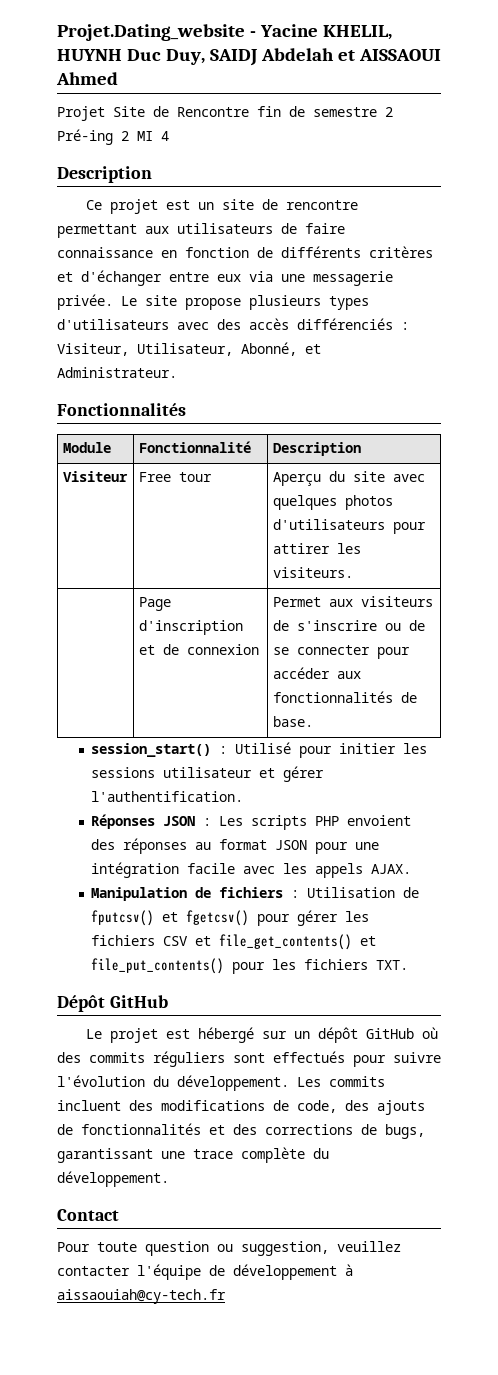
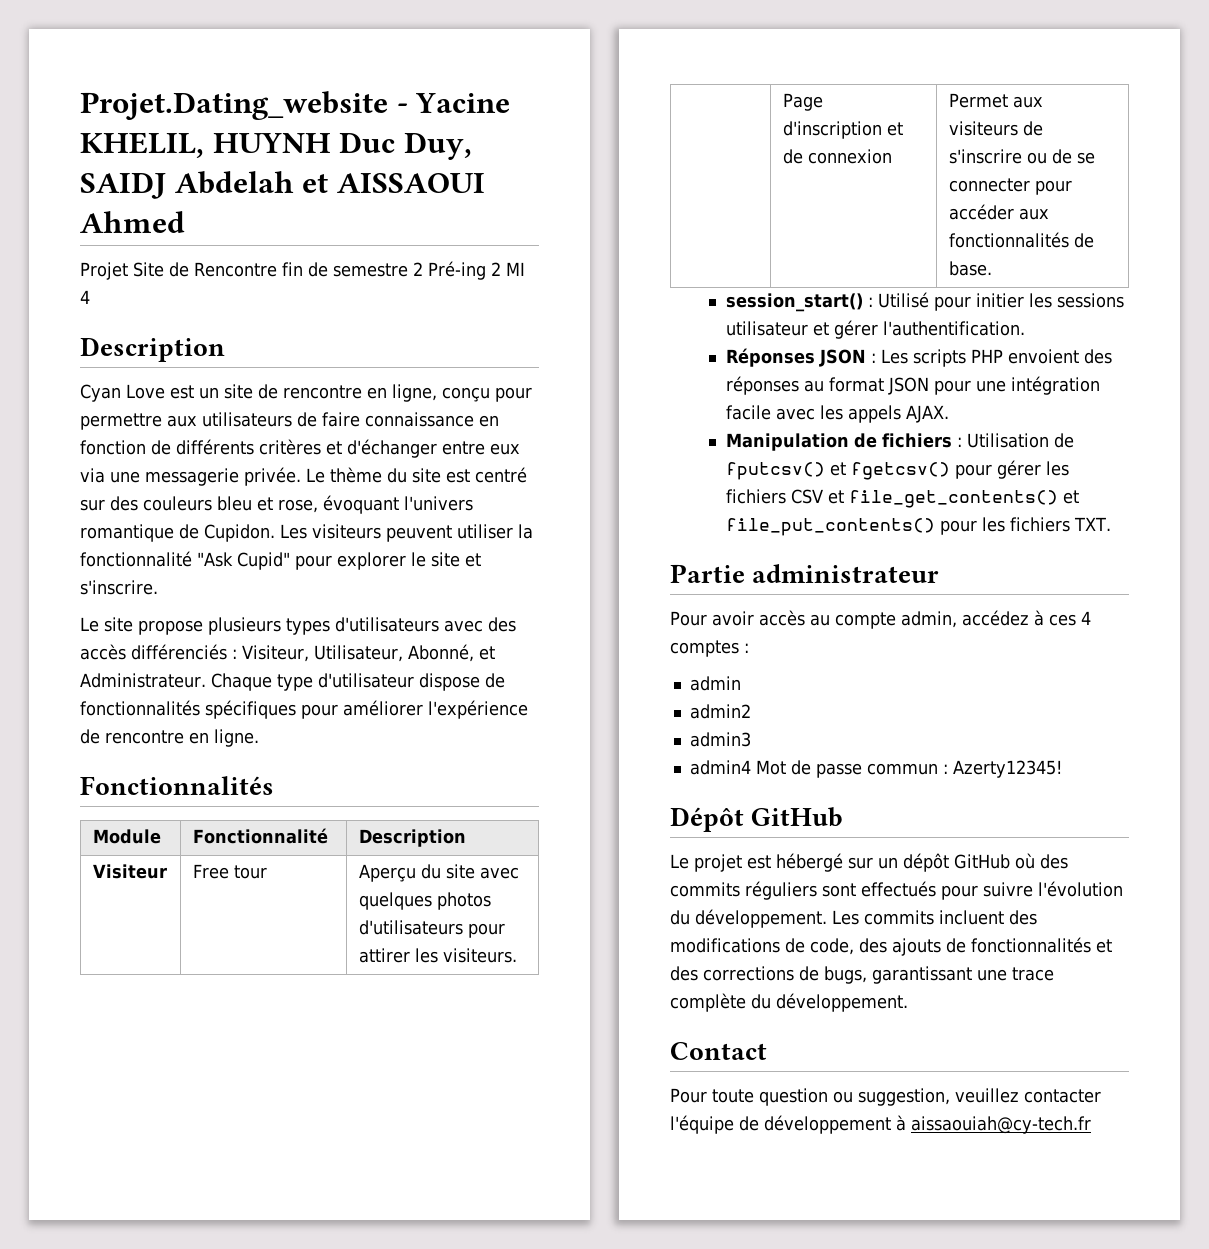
- Ce projet est un site de rencontre permettant aux utilisateurs de faire connaissance en fonction de différents critères et d'échanger entre eux via une messagerie privée.
+ Cyan Love est un site de rencontre en ligne, conçu pour permettre aux utilisateurs de faire connaissance en fonction de différents critères et d'échanger entre eux via une messagerie privée.
- Le site propose plusieurs types d'utilisateurs avec des accès différenciés : Visiteur, Utilisateur, Abonné, et Administrateur.
+ Le thème du site est centré sur des couleurs bleu et rose, évoquant l'univers romantique de Cupidon. Les visiteurs peuvent utiliser la fonctionnalité "Ask Cupid" pour explorer le site et s'inscrire.
+ Le site propose plusieurs types d'utilisateurs avec des accès différenciés : Visiteur, Utilisateur, Abonné, et Administrateur. Chaque type d'utilisateur dispose de fonctionnalités spécifiques pour améliorer l'expérience de rencontre en ligne.
+ Partie administrateur
+ Pour avoir accès au compte admin, accédez à ces 4 comptes :
+ admin
+ admin2
+ admin3
+ admin4 Mot de passe commun : Azerty12345!

